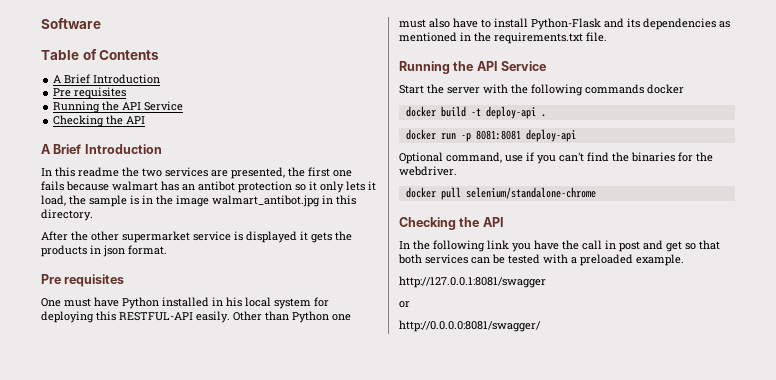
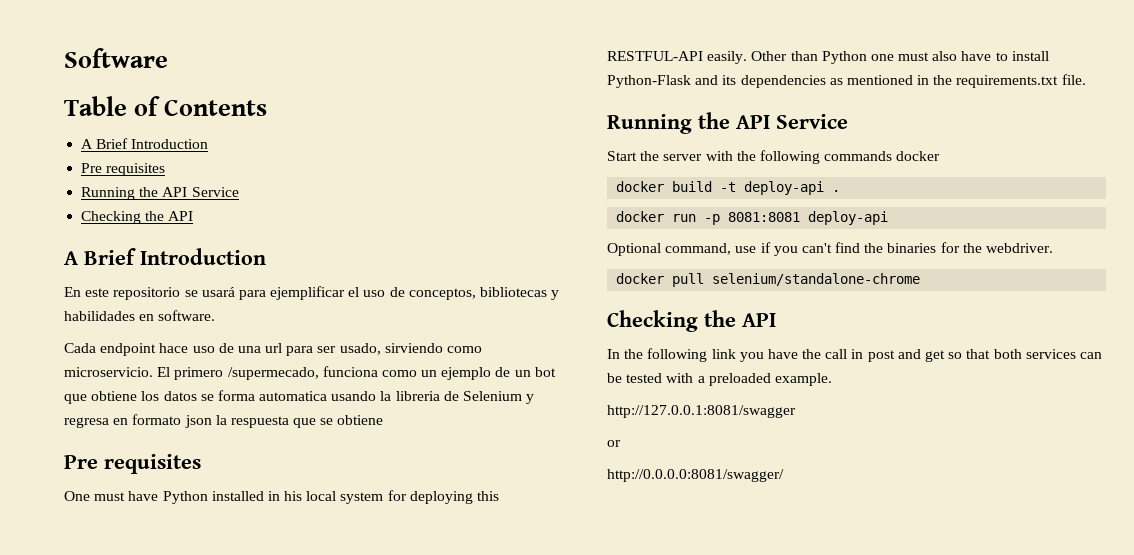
- In this readme the two services are presented, the first one fails because walmart has an antibot protection so it only lets it load, the sample is in the image walmart_antibot.jpg in this directory.
- After the other supermarket service is displayed it gets the products in json format.
+ En este repositorio se usará para ejemplificar el uso de conceptos, bibliotecas y habilidades en software.
+ Cada endpoint hace uso de una url para ser usado, sirviendo como microservicio. El primero /supermecado, funciona como un ejemplo de un bot que obtiene los datos se forma automatica usando la libreria de Selenium y regresa en formato json la respuesta que se obtiene

